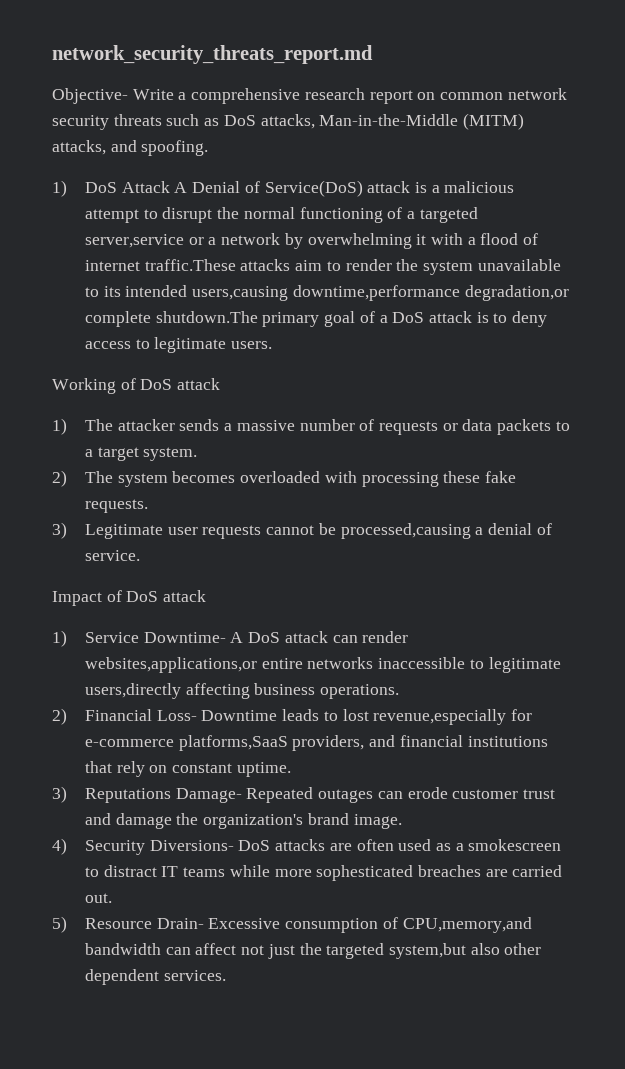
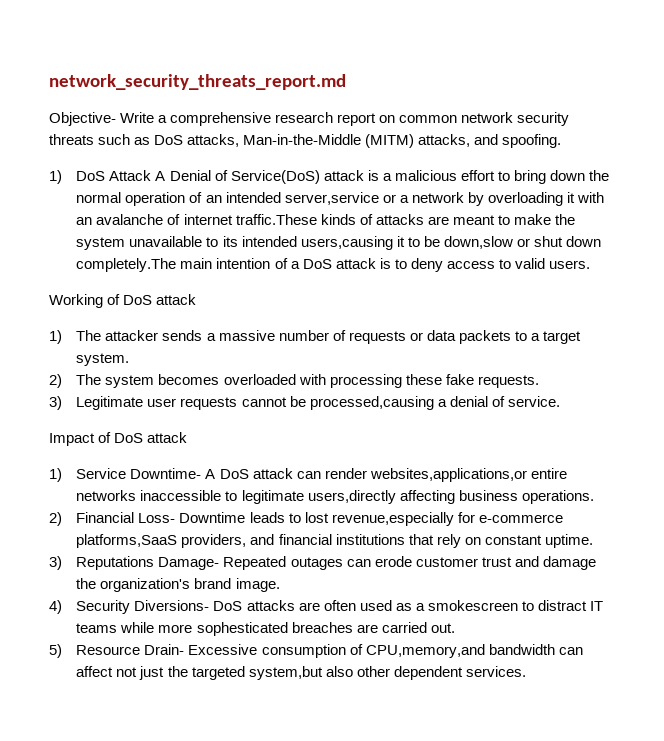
- 1) DoS Attack A Denial of Service(DoS) attack is a malicious attempt to disrupt the normal functioning of a targeted server,service or a network by overwhelming it with a flood of internet traffic.These attacks aim to render the system unavailable to its intended users,causing downtime,performance degradation,or complete shutdown.The primary goal of a DoS attack is to deny access to legitimate users.
+ 1) DoS Attack A Denial of Service(DoS) attack is a malicious effort to bring down the normal operation of an intended server,service or a network by overloading it with an avalanche of internet traffic.These kinds of attacks are meant to make the system unavailable to its intended users,causing it to be down,slow or shut down completely.The main intention of a DoS attack is to deny access to valid users.

